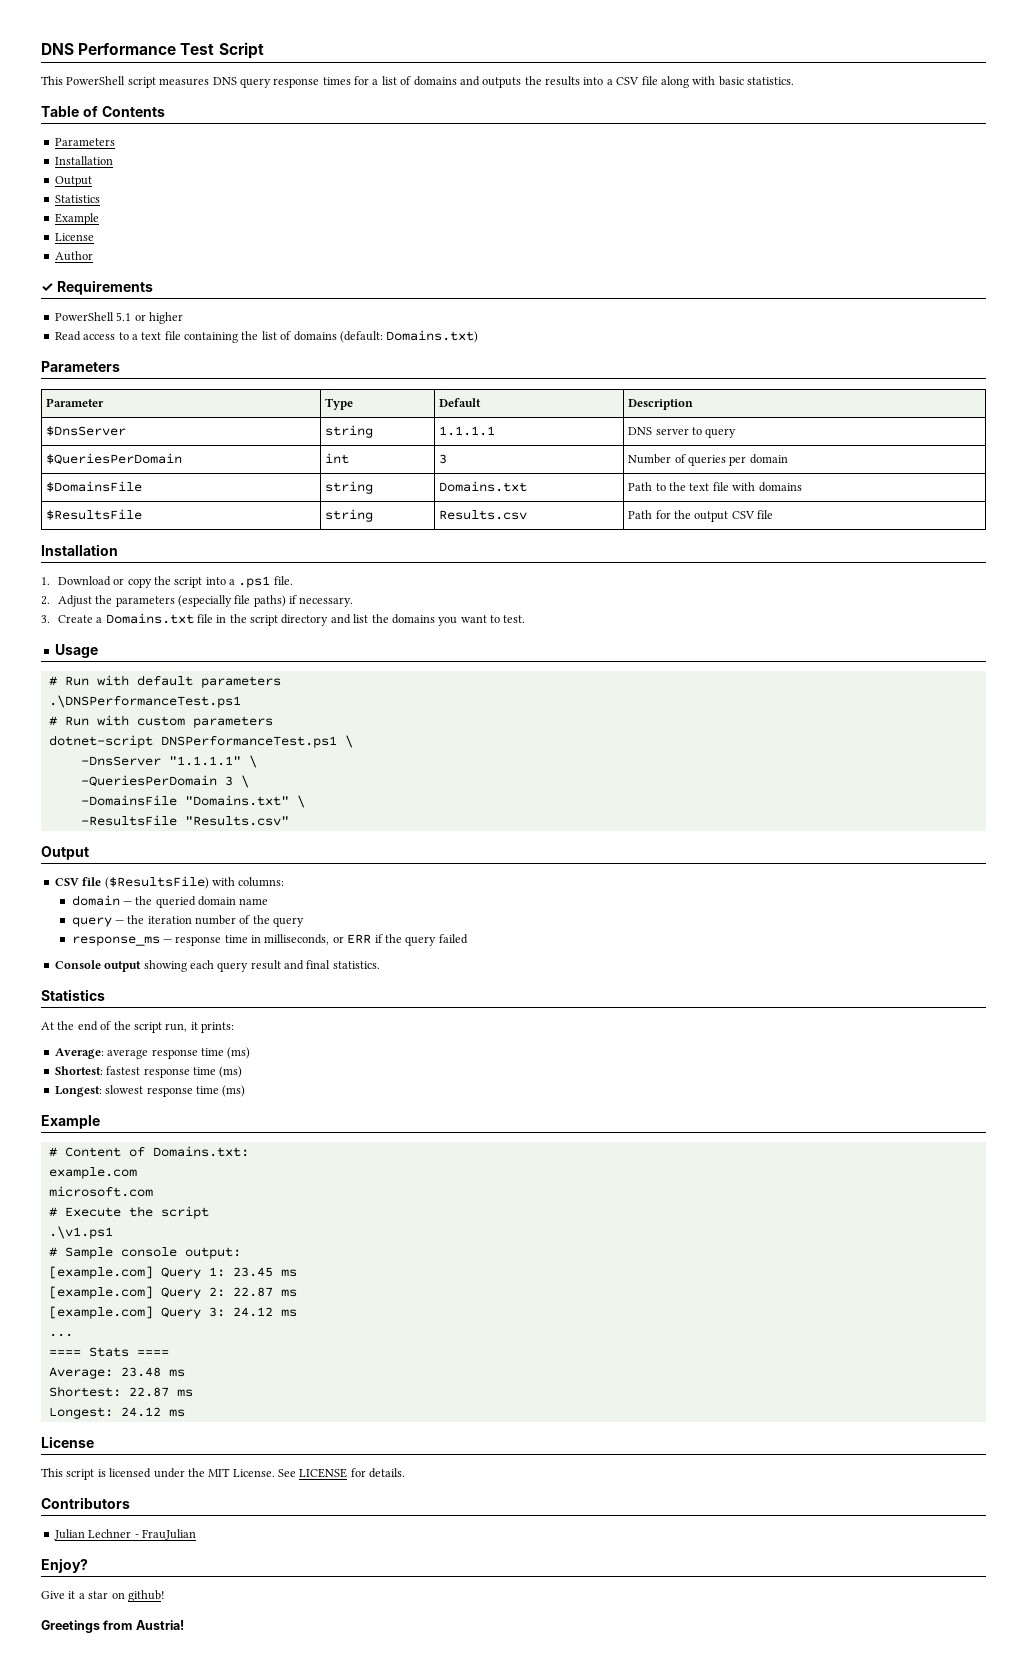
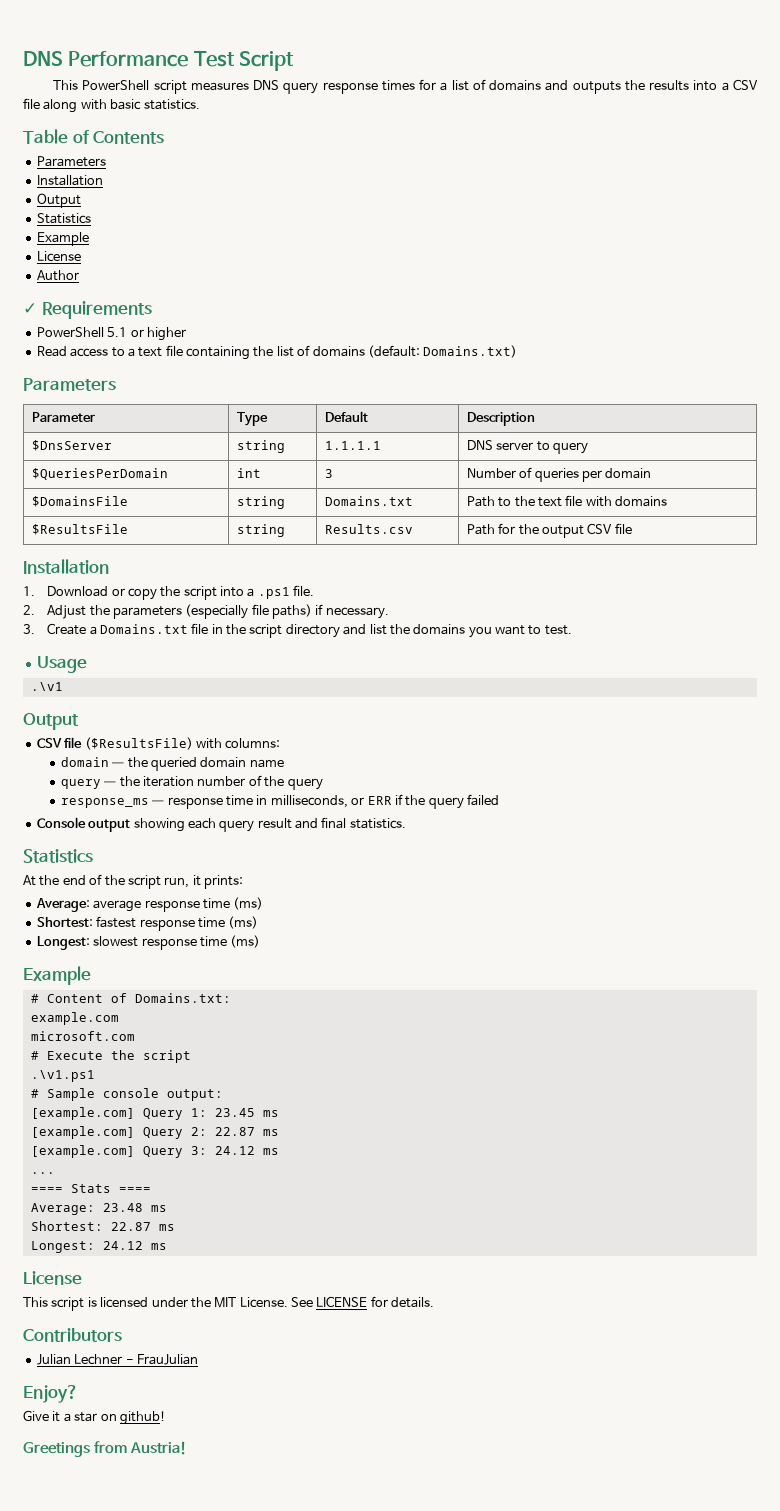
- # Run with default parameters
- .\DNSPerformanceTest.ps1
- # Run with custom parameters
- dotnet-script DNSPerformanceTest.ps1 \
- -DnsServer "1.1.1.1" \
- -QueriesPerDomain 3 \
- -DomainsFile "Domains.txt" \
- -ResultsFile "Results.csv"
+ .\v1

